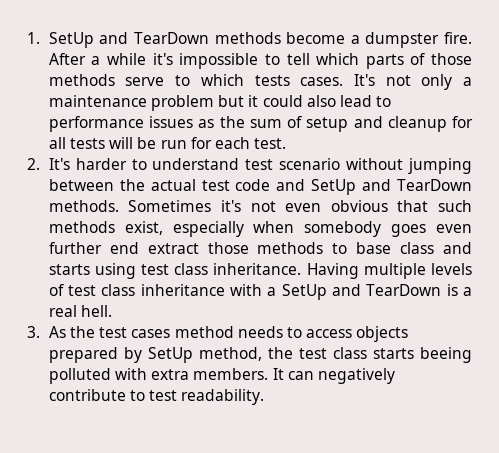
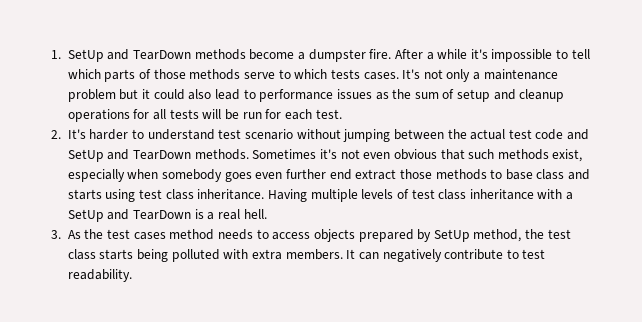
- It's not only a maintenance problem but it could also lead to performance issues as the sum of setup and cleanup for all tests will be run for each test.
+ It's not only a maintenance problem but it could also lead to performance issues as the sum of setup and cleanup operations for all tests will be run for each test.
- 3. As the test cases method needs to access objects prepared by SetUp method, the test class starts beeing polluted with extra members.
+ 3. As the test cases method needs to access objects prepared by SetUp method, the test class starts being polluted with extra members.

